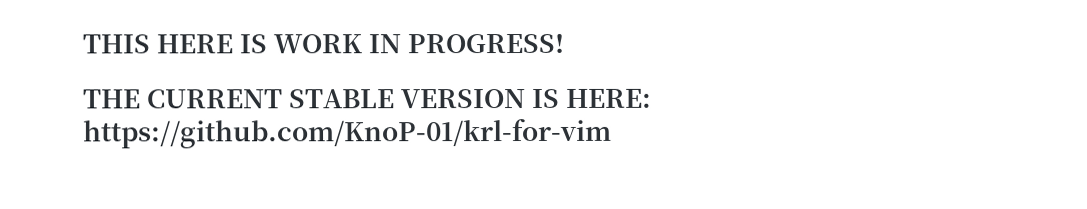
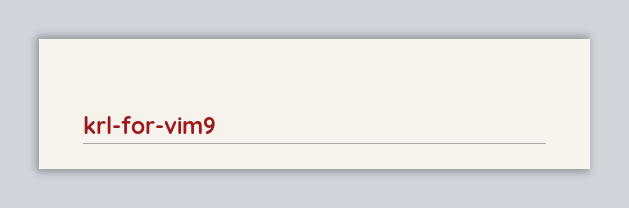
- THIS HERE IS WORK IN PROGRESS!
- THE CURRENT STABLE VERSION IS HERE: https://github.com/KnoP-01/krl-for-vim
+ krl-for-vim9

